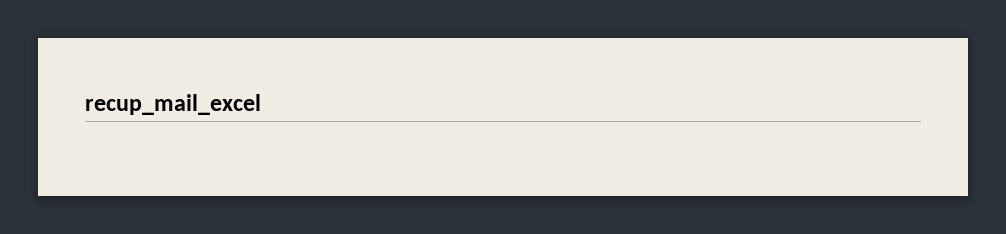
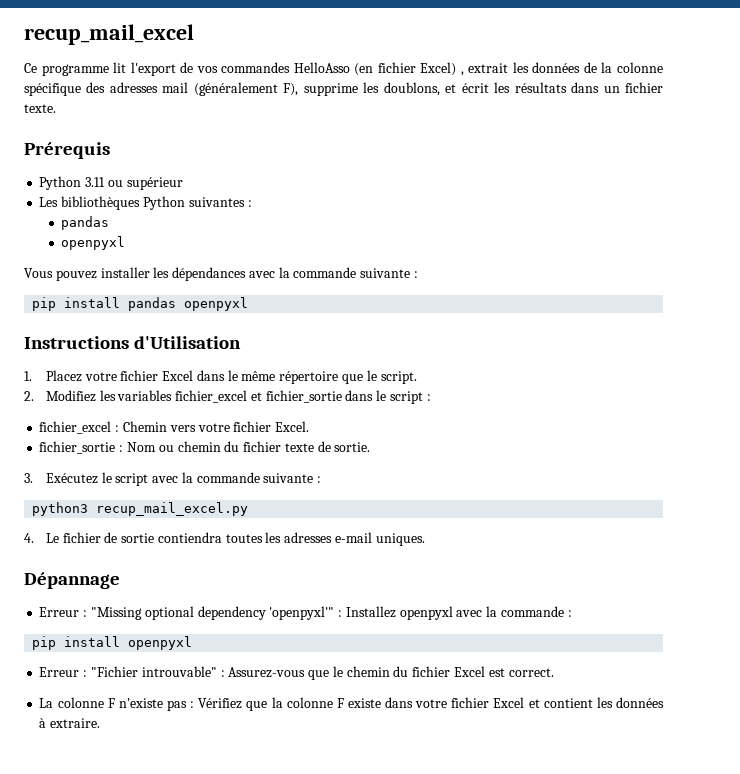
+ Ce programme lit l'export de vos commandes HelloAsso (en fichier Excel) , extrait les données de la colonne spécifique des adresses mail (généralement F), supprime les doublons, et écrit les résultats dans un fichier texte.
+ Prérequis
+ Python 3.11 ou supérieur
+ Les bibliothèques Python suivantes :
+ pandas
+ openpyxl
+ Vous pouvez installer les dépendances avec la commande suivante :
+ pip install pandas openpyxl
+ Instructions d'Utilisation
+ 1. Placez votre fichier Excel dans le même répertoire que le script.
+ 2. Modifiez les variables fichier_excel et fichier_sortie dans le script :
+ fichier_excel : Chemin vers votre fichier Excel.
+ fichier_sortie : Nom ou chemin du fichier texte de sortie.
+ 3. Exécutez le script avec la commande suivante :
+ python3 recup_mail_excel.py
+ 4. Le fichier de sortie contiendra toutes les adresses e-mail uniques.
+ Dépannage
+ Erreur : "Missing optional dependency 'openpyxl'" : Installez openpyxl avec la commande :
+ pip install openpyxl
+ Erreur : "Fichier introuvable" : Assurez-vous que le chemin du fichier Excel est correct.
+ La colonne F n'existe pas : Vérifiez que la colonne F existe dans votre fichier Excel et contient les données à extraire.

